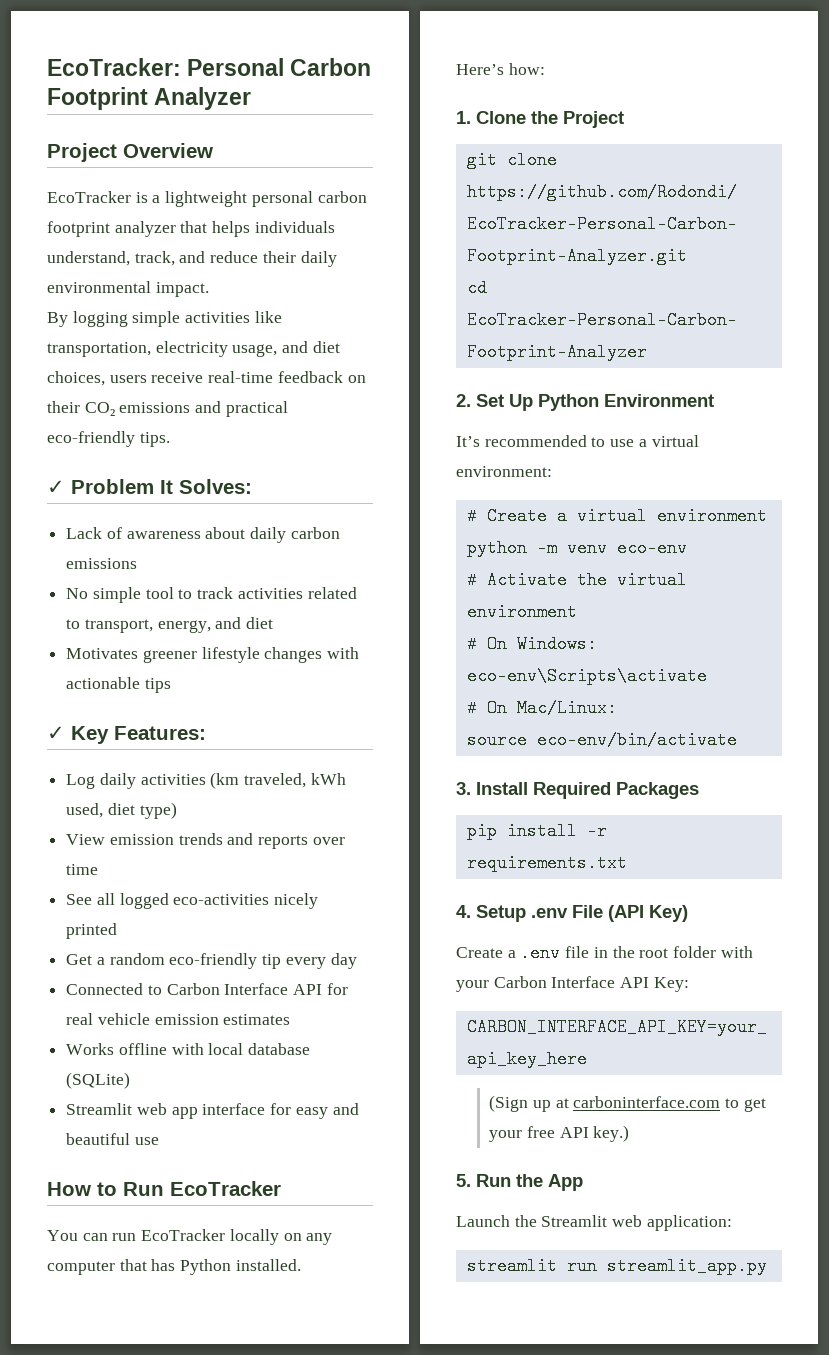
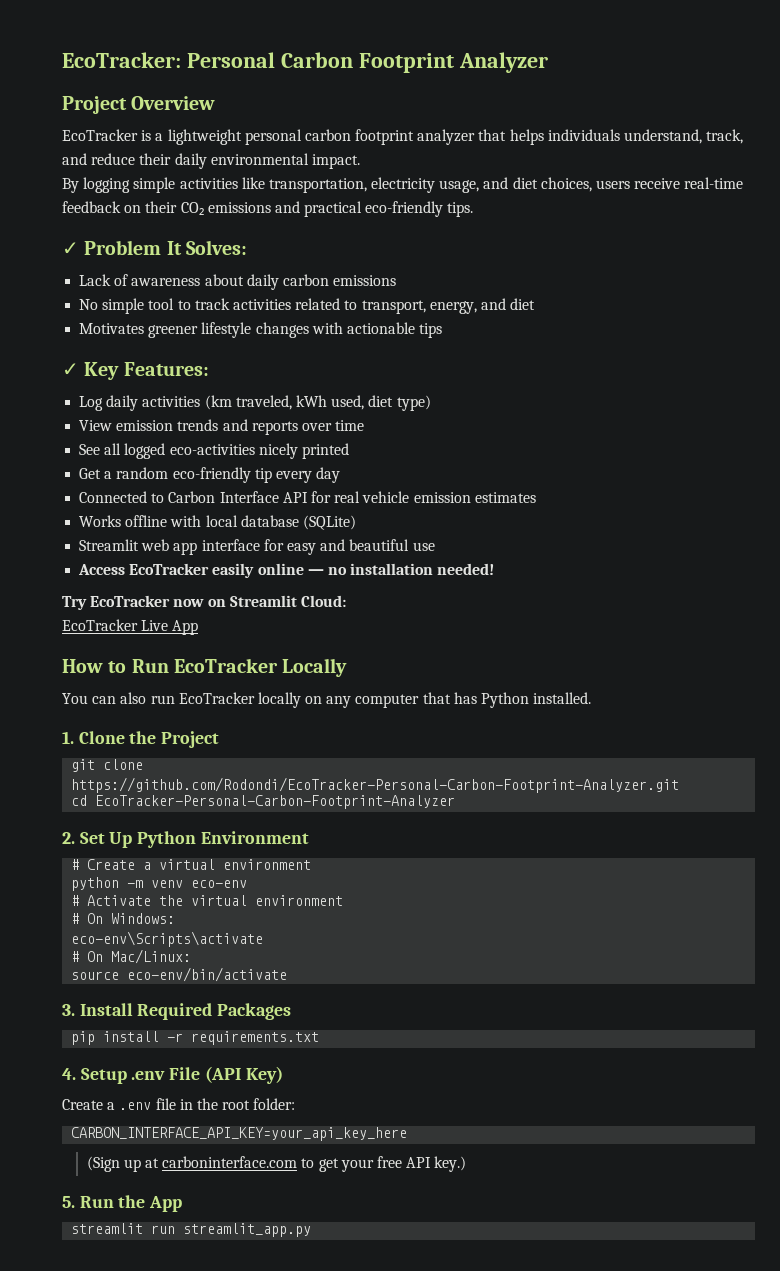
+ Access EcoTracker easily online — no installation needed!
+ Try EcoTracker now on Streamlit Cloud:
+ EcoTracker Live App
- How to Run EcoTracker
+ How to Run EcoTracker Locally
- You can run EcoTracker locally on any computer that has Python installed.
+ You can also run EcoTracker locally on any computer that has Python installed.
- Here’s how:
- It’s recommended to use a virtual environment:
- Create a .env file in the root folder with your Carbon Interface API Key:
+ Create a .env file in the root folder:
- Launch the Streamlit web application:

